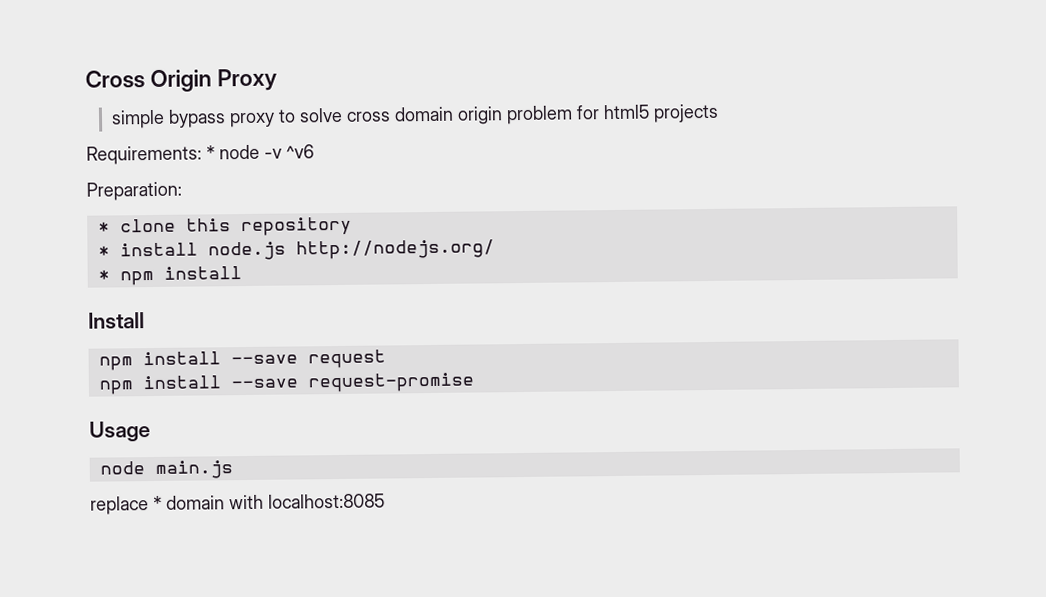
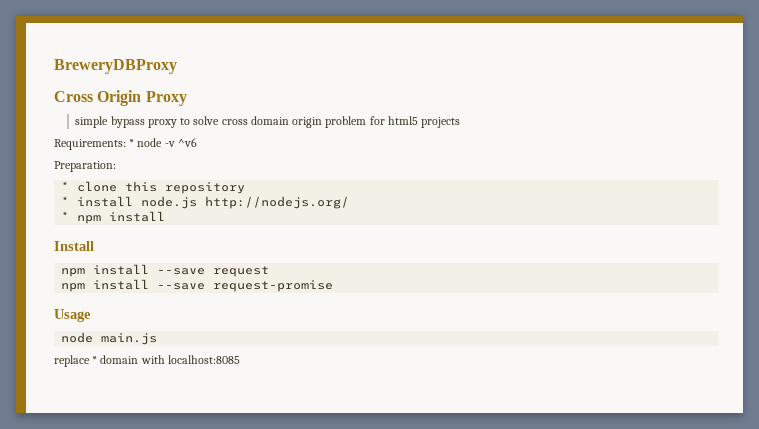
+ BreweryDBProxy

